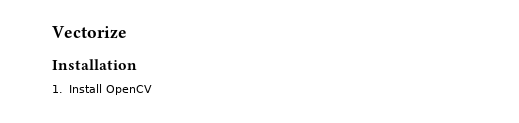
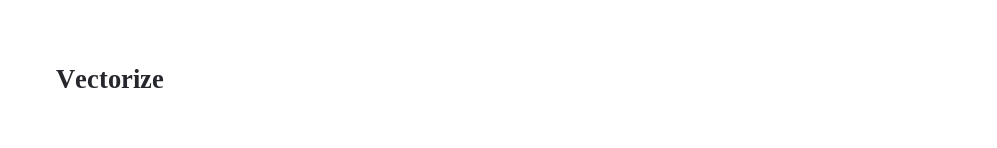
- Installation
- 1. Install OpenCV

